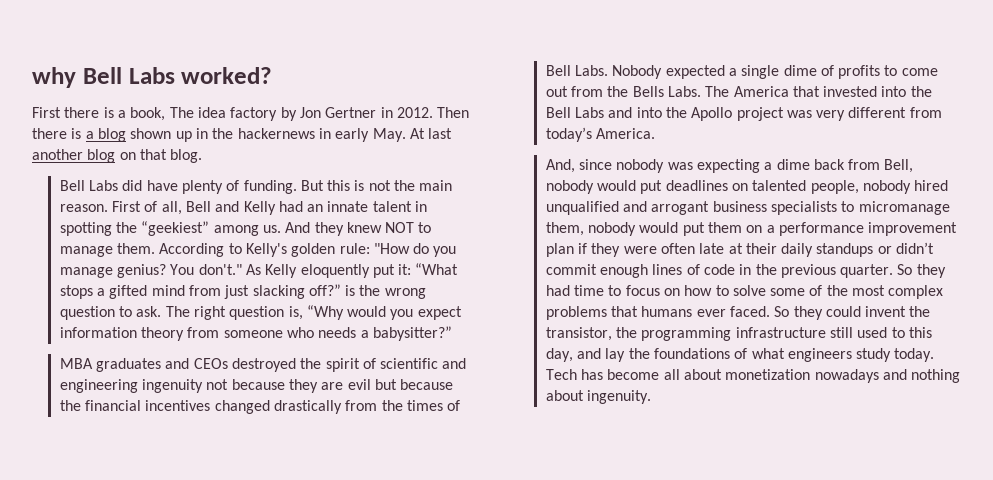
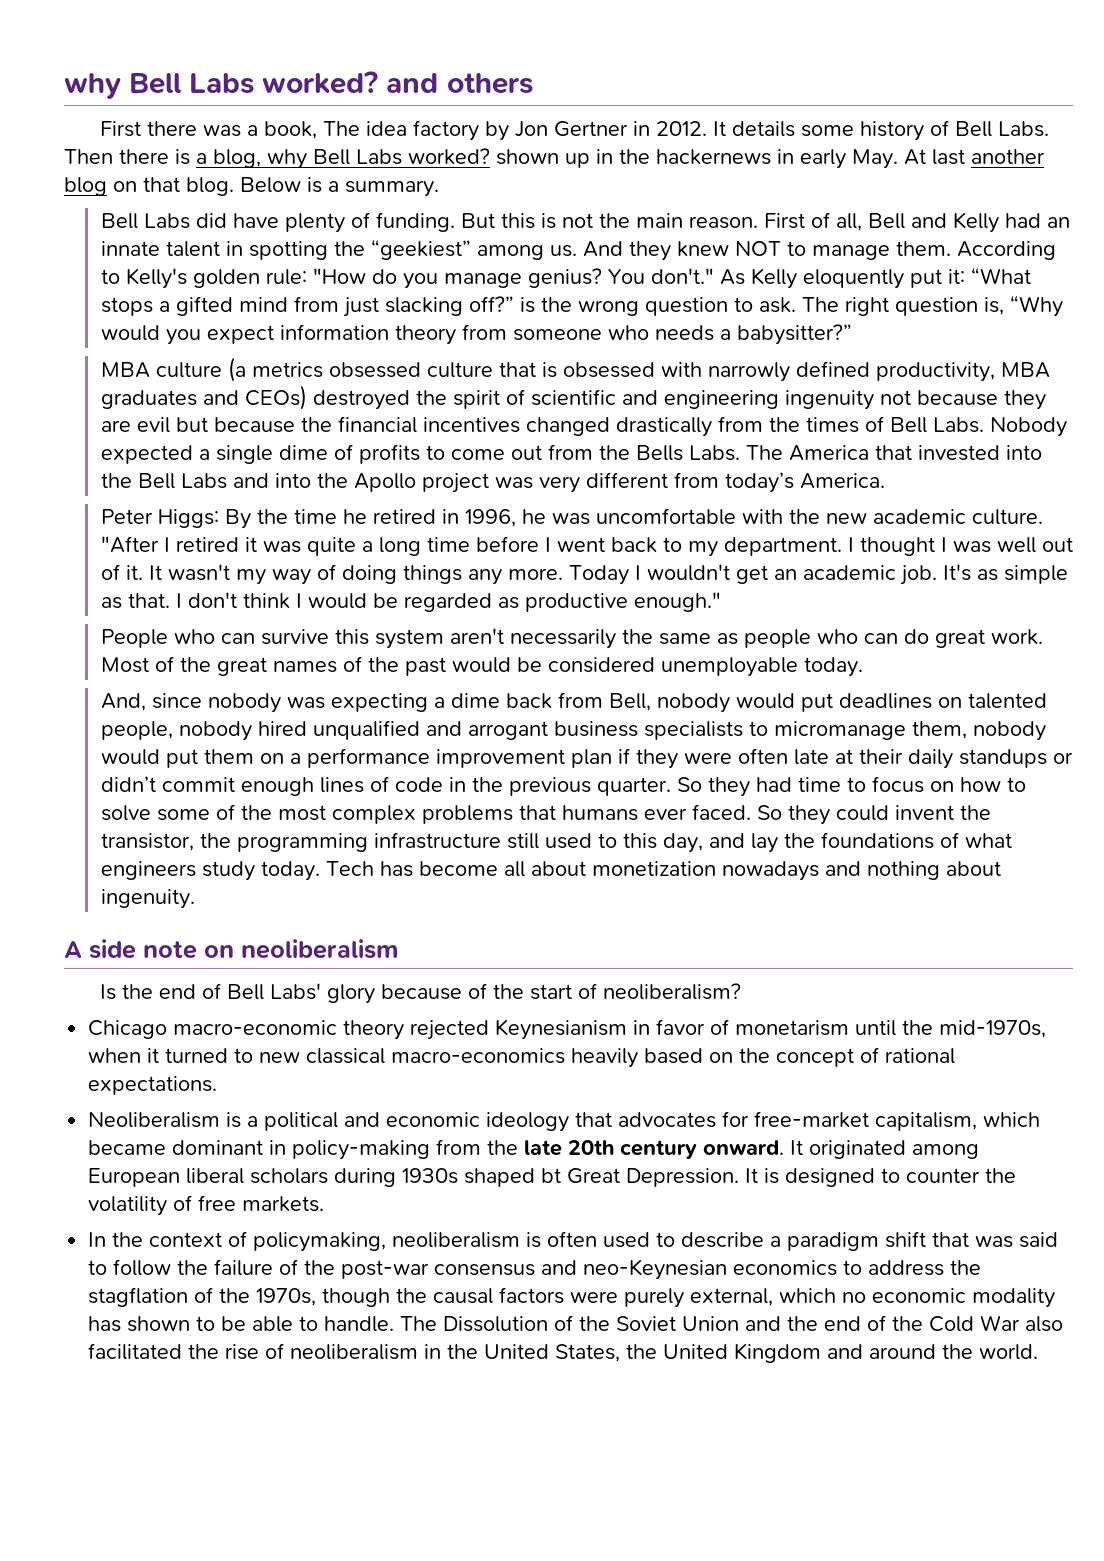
- why Bell Labs worked?
+ why Bell Labs worked? and others
- First there is a book, The idea factory by Jon Gertner in 2012.
+ First there was a book, The idea factory by Jon Gertner in 2012.
- Then there is a blog shown up in the hackernews in early May. At last another blog on that blog.
+ It details some history of Bell Labs. Then there is a blog, why Bell Labs worked? shown up in the hackernews in early May. At last another blog on that blog. Below is a summary.
- MBA graduates and CEOs destroyed the spirit of scientific and engineering ingenuity not because they are evil but because the financial incentives changed drastically from the times of Bell Labs.
+ MBA culture (a metrics obsessed culture that is obsessed with narrowly defined productivity, MBA graduates and CEOs) destroyed the spirit of scientific and engineering ingenuity not because they are evil but because the financial incentives changed drastically from the times of Bell Labs.
+ Peter Higgs: By the time he retired in 1996, he was uncomfortable with the new academic culture. "After I retired it was quite a long time before I went back to my department. I thought I was well out of it. It wasn't my way of doing things any more. Today I wouldn't get an academic job. It's as simple as that. I don't think I would be regarded as productive enough."
+ People who can survive this system aren't necessarily the same as people who can do great work. Most of the great names of the past would be considered unemployable today.
+ A side note on neoliberalism
+ Is the end of Bell Labs' glory because of the start of neoliberalism?
+ Chicago macro-economic theory rejected Keynesianism in favor of monetarism until the mid-1970s, when it turned to new classical macro-economics heavily based on the concept of rational expectations.
+ Neoliberalism is a political and economic ideology that advocates for free-market capitalism, which became dominant in policy-making from the late 20th century onward. It originated among European liberal scholars during 1930s shaped bt Great Depression. It is designed to counter the volatility of free markets.
+ In the context of policymaking, neoliberalism is often used to describe a paradigm shift that was said to follow the failure of the post-war consensus and neo-Keynesian economics to address the stagflation of the 1970s, though the causal factors were purely external, which no economic modality has shown to be able to handle. The Dissolution of the Soviet Union and the end of the Cold War also facilitated the rise of neoliberalism in the United States, the United Kingdom and around the world.

